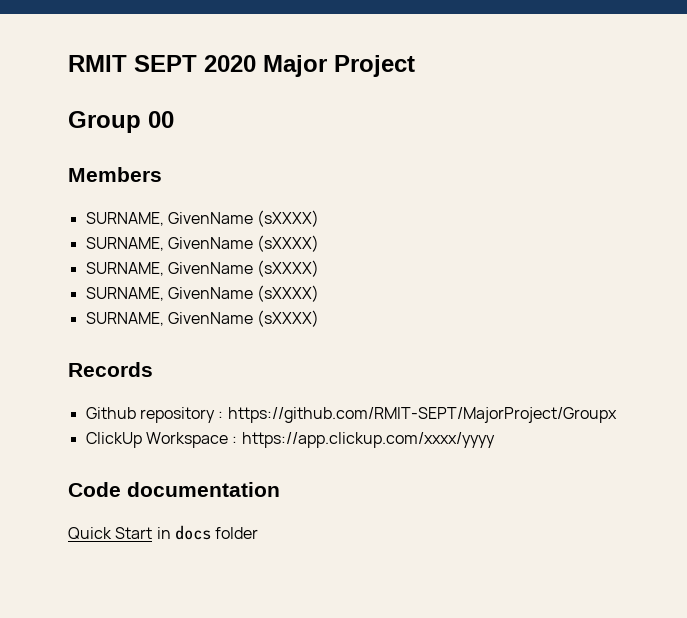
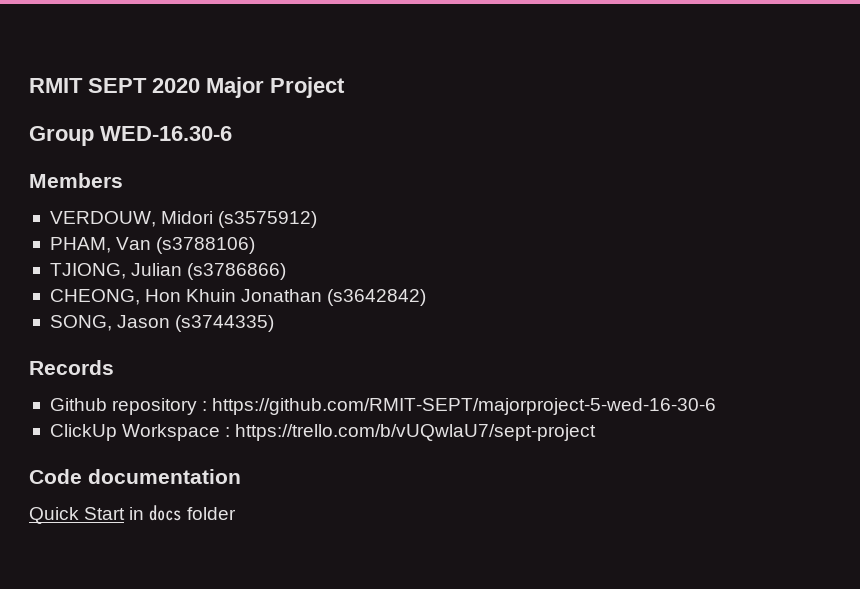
- Group 00
+ Group WED-16.30-6
  Members
- SURNAME, GivenName (sXXXX)
- SURNAME, GivenName (sXXXX)
- SURNAME, GivenName (sXXXX)
- SURNAME, GivenName (sXXXX)
- SURNAME, GivenName (sXXXX)
+ VERDOUW, Midori (s3575912)
+ PHAM, Van (s3788106)
+ TJIONG, Julian (s3786866)
+ CHEONG, Hon Khuin Jonathan (s3642842)
+ SONG, Jason (s3744335)
- Github repository : https://github.com/RMIT-SEPT/MajorProject/Groupx
+ Github repository : https://github.com/RMIT-SEPT/majorproject-5-wed-16-30-6
- ClickUp Workspace : https://app.clickup.com/xxxx/yyyy
+ ClickUp Workspace : https://trello.com/b/vUQwlaU7/sept-project

